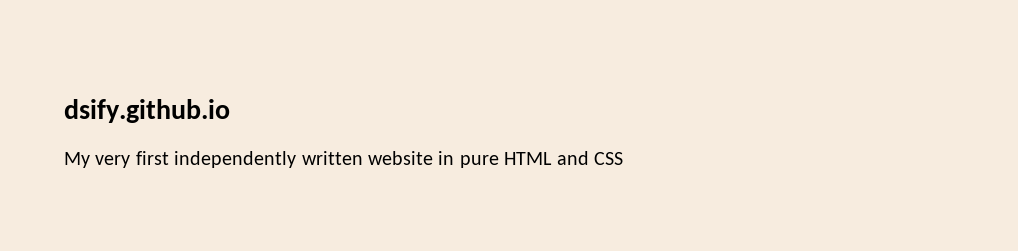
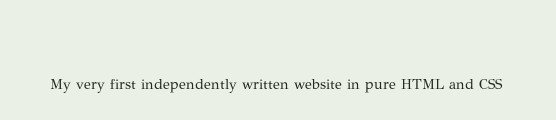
- dsify.github.io

